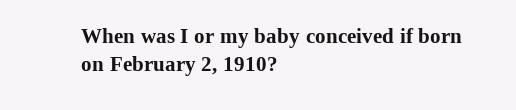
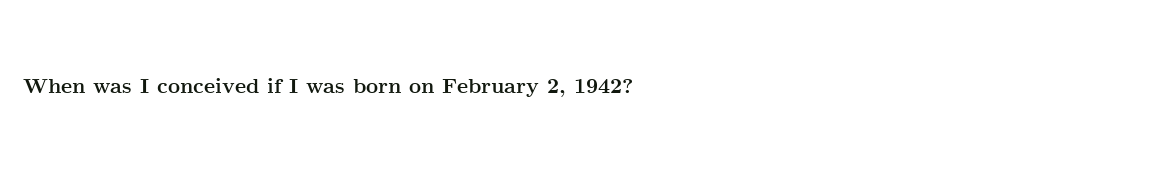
- When was I or my baby conceived if born on February 2, 1910?
+ When was I conceived if I was born on February 2, 1942?

